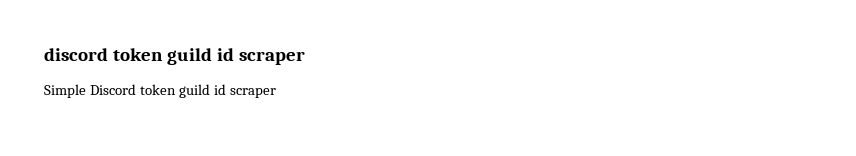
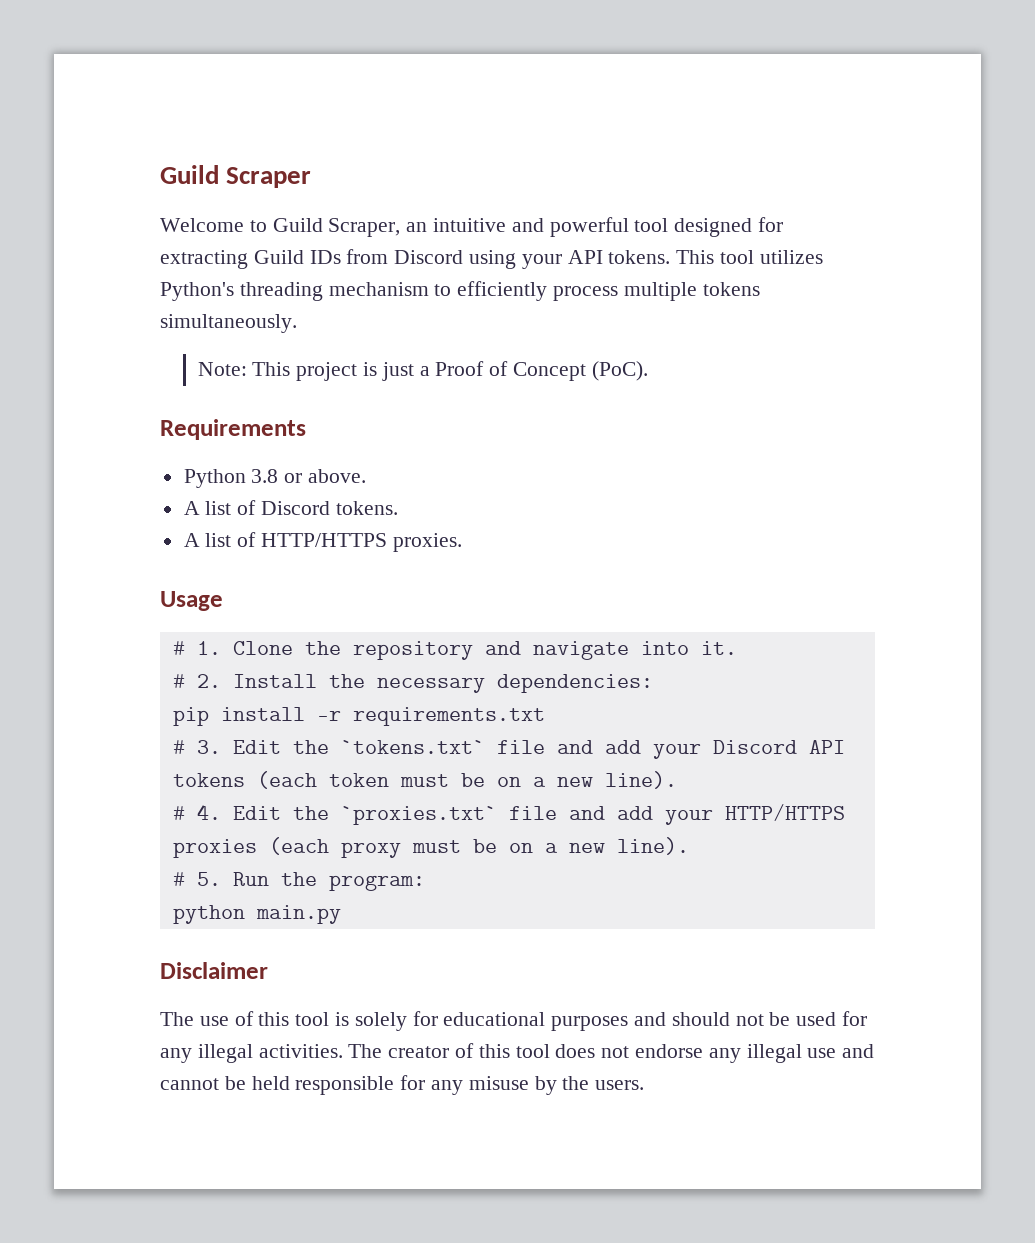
- discord token guild id scraper
- Simple Discord token guild id scraper
+ Guild Scraper
+ Welcome to Guild Scraper, an intuitive and powerful tool designed for extracting Guild IDs from Discord using your API tokens. This tool utilizes Python's threading mechanism to efficiently process multiple tokens simultaneously.
+ Note: This project is just a Proof of Concept (PoC).
+ Requirements
+ Python 3.8 or above.
+ A list of Discord tokens.
+ A list of HTTP/HTTPS proxies.
+ Usage
+ # 1. Clone the repository and navigate into it.
+ # 2. Install the necessary dependencies:
+ pip install -r requirements.txt
+ # 3. Edit the `tokens.txt` file and add your Discord API tokens (each token must be on a new line).
+ # 4. Edit the `proxies.txt` file and add your HTTP/HTTPS proxies (each proxy must be on a new line).
+ # 5. Run the program:
+ python main.py
+ Disclaimer
+ The use of this tool is solely for educational purposes and should not be used for any illegal activities. The creator of this tool does not endorse any illegal use and cannot be held responsible for any misuse by the users.

